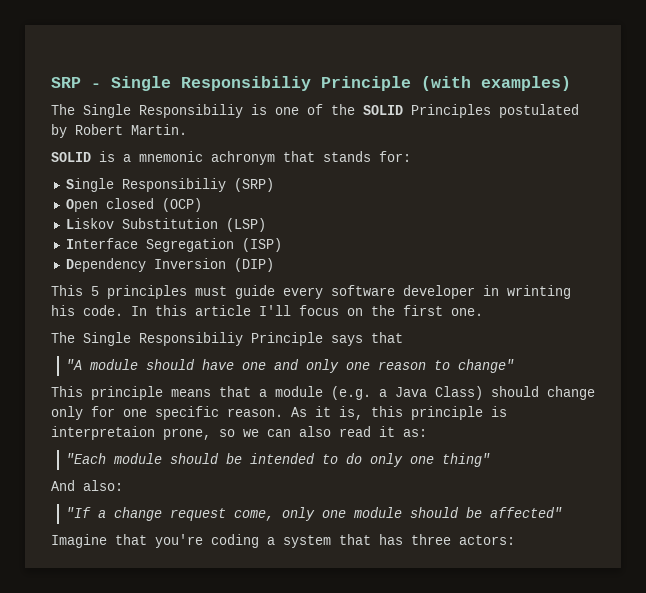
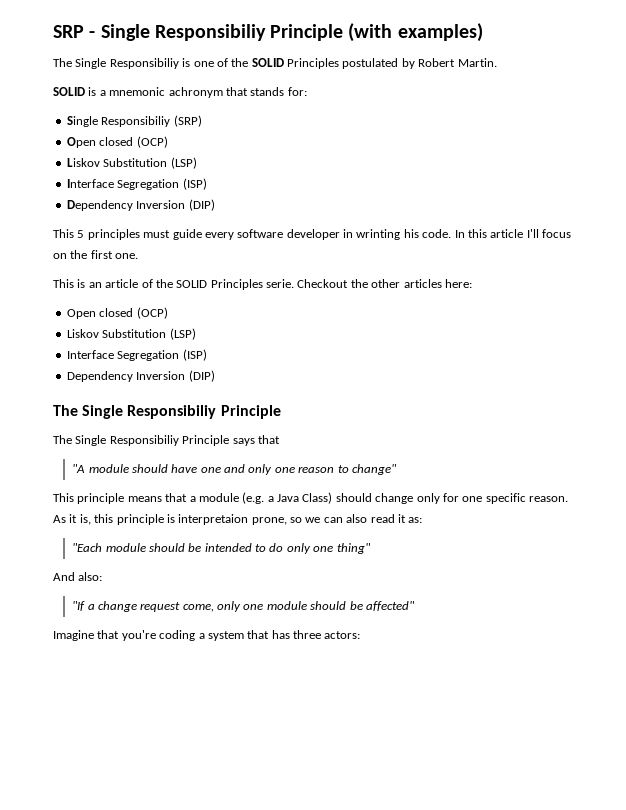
+ This is an article of the SOLID Principles serie. Checkout the other articles here:
+ Open closed (OCP)
+ Liskov Substitution (LSP)
+ Interface Segregation (ISP)
+ Dependency Inversion (DIP)
+ The Single Responsibiliy Principle

